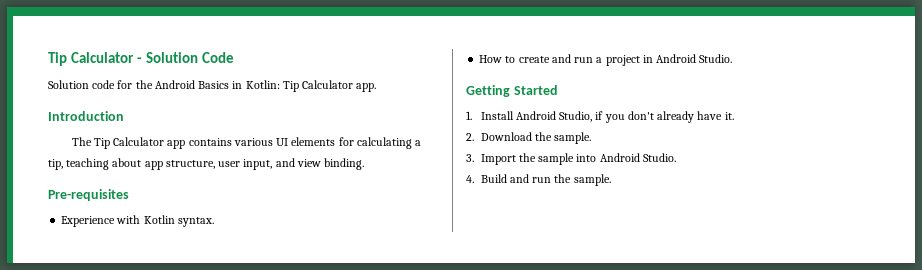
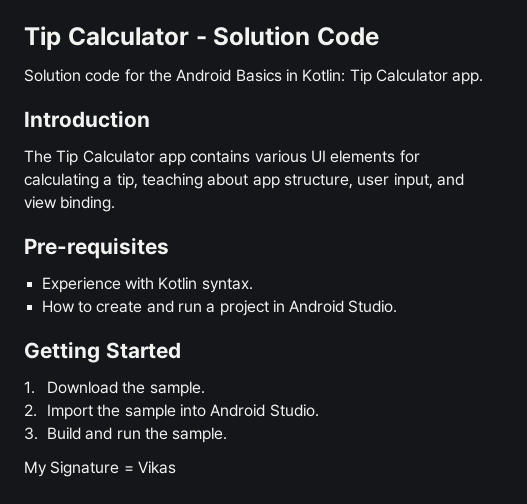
- 1. Install Android Studio, if you don't already have it.
- 2. Download the sample.
+ 1. Download the sample.
- 3. Import the sample into Android Studio.
+ 2. Import the sample into Android Studio.
- 4. Build and run the sample.
+ 3. Build and run the sample.
+ My Signature = Vikas

